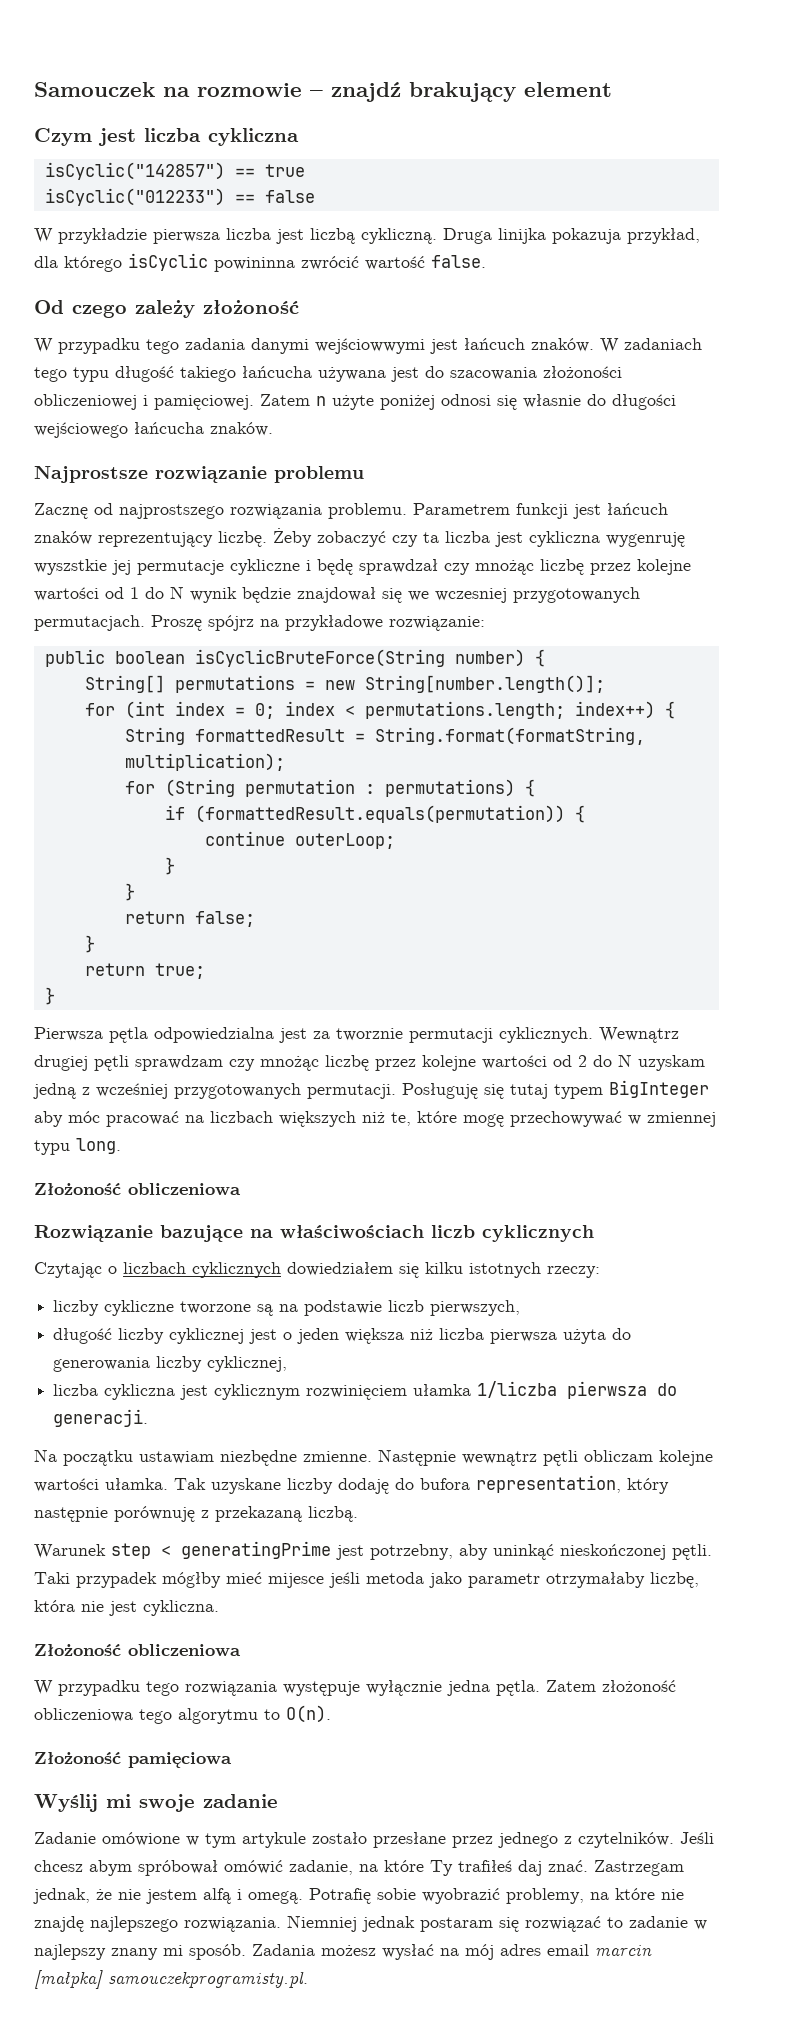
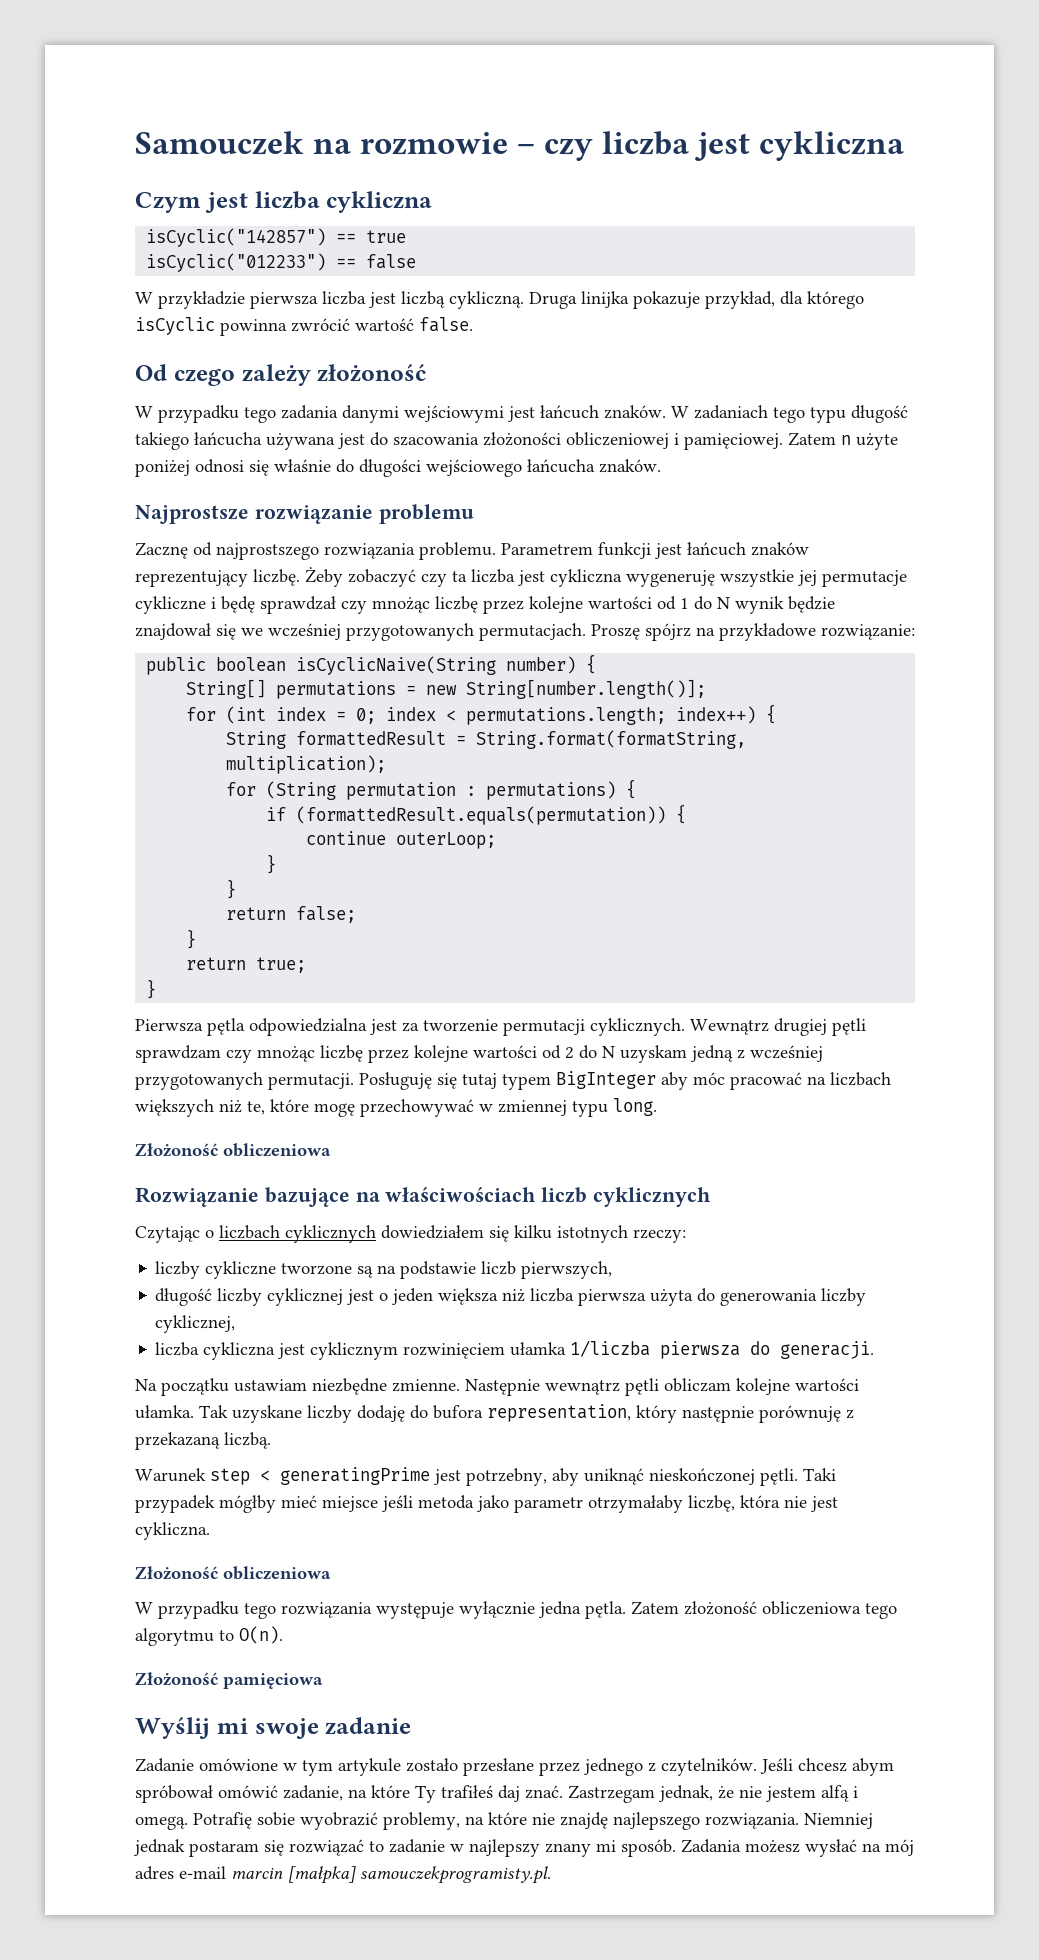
- Samouczek na rozmowie – znajdź brakujący element
+ Samouczek na rozmowie – czy liczba jest cykliczna
- Druga linijka pokazuja przykład, dla którego isCyclic powininna zwrócić wartość false.
+ Druga linijka pokazuje przykład, dla którego isCyclic powinna zwrócić wartość false.
- W przypadku tego zadania danymi wejściowwymi jest łańcuch znaków.
+ W przypadku tego zadania danymi wejściowymi jest łańcuch znaków.
- Zatem n użyte poniżej odnosi się własnie do długości wejściowego łańcucha znaków.
+ Zatem n użyte poniżej odnosi się właśnie do długości wejściowego łańcucha znaków.
- Żeby zobaczyć czy ta liczba jest cykliczna wygenruję wyszstkie jej permutacje cykliczne i będę sprawdzał czy mnożąc liczbę przez kolejne wartości od 1 do N wynik będzie znajdował się we wczesniej przygotowanych permutacjach.
+ Żeby zobaczyć czy ta liczba jest cykliczna wygeneruję wszystkie jej permutacje cykliczne i będę sprawdzał czy mnożąc liczbę przez kolejne wartości od 1 do N wynik będzie znajdował się we wcześniej przygotowanych permutacjach.
- public boolean isCyclicBruteForce(String number) {
+ public boolean isCyclicNaive(String number) {
- Pierwsza pętla odpowiedzialna jest za tworznie permutacji cyklicznych.
+ Pierwsza pętla odpowiedzialna jest za tworzenie permutacji cyklicznych.
- Warunek step < generatingPrime jest potrzebny, aby uninkąć nieskończonej pętli.
+ Warunek step < generatingPrime jest potrzebny, aby uniknąć nieskończonej pętli.
- Taki przypadek mógłby mieć mijesce jeśli metoda jako parametr otrzymałaby liczbę, która nie jest cykliczna.
+ Taki przypadek mógłby mieć miejsce jeśli metoda jako parametr otrzymałaby liczbę, która nie jest cykliczna.
- Zadania możesz wysłać na mój adres email marcin [małpka] samouczekprogramisty.pl.
+ Zadania możesz wysłać na mój adres e-mail marcin [małpka] samouczekprogramisty.pl.

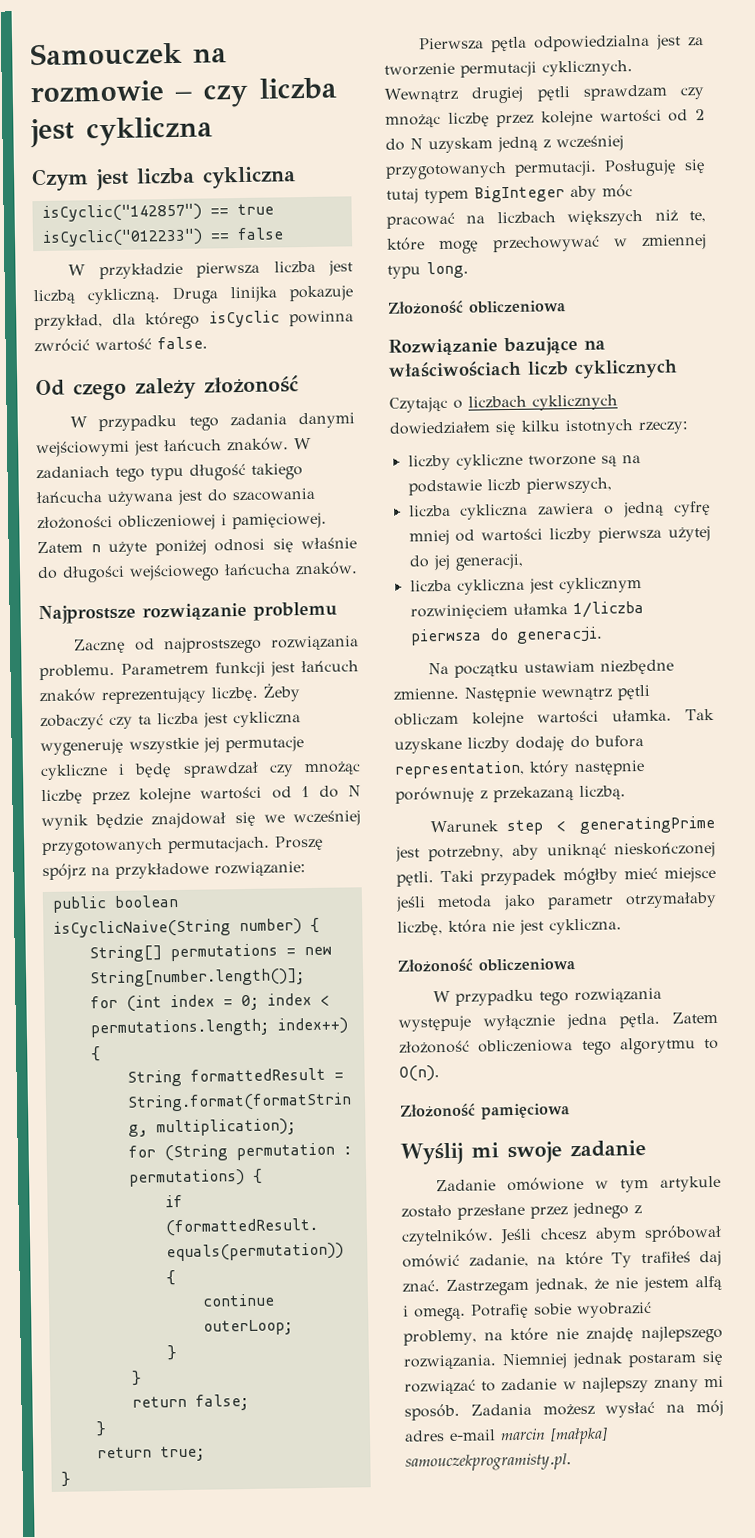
- długość liczby cyklicznej jest o jeden większa niż liczba pierwsza użyta do generowania liczby cyklicznej,
+ liczba cykliczna zawiera o jedną cyfrę mniej od wartości liczby pierwsza użytej do jej generacji,

